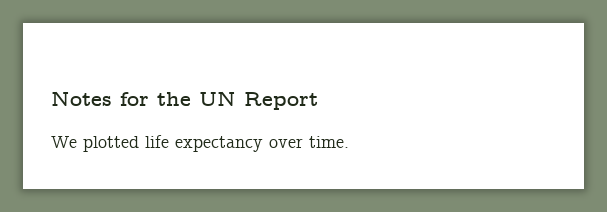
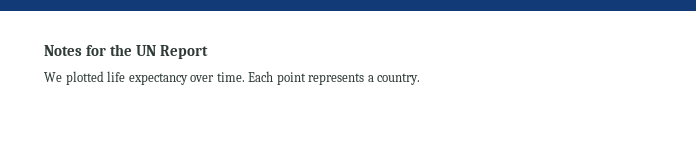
+ Each point represents a country.

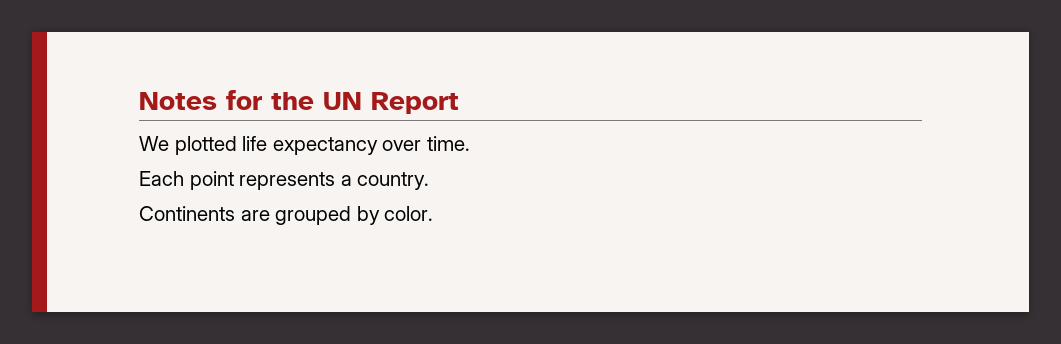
- We plotted life expectancy over time. Each point represents a country.
+ We plotted life expectancy over time.
+ Each point represents a country.
+ Continents are grouped by color.

